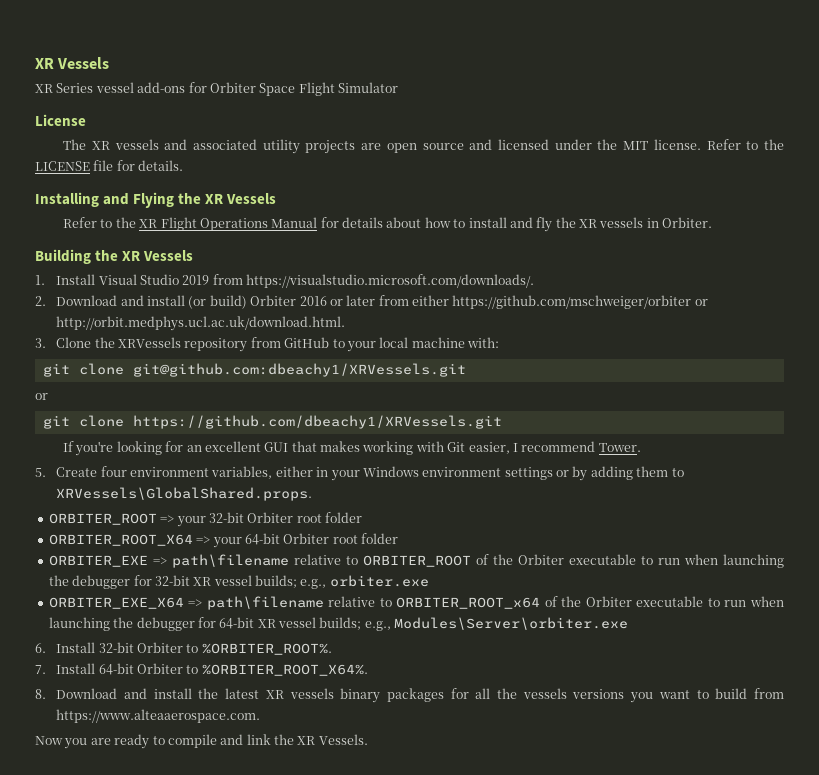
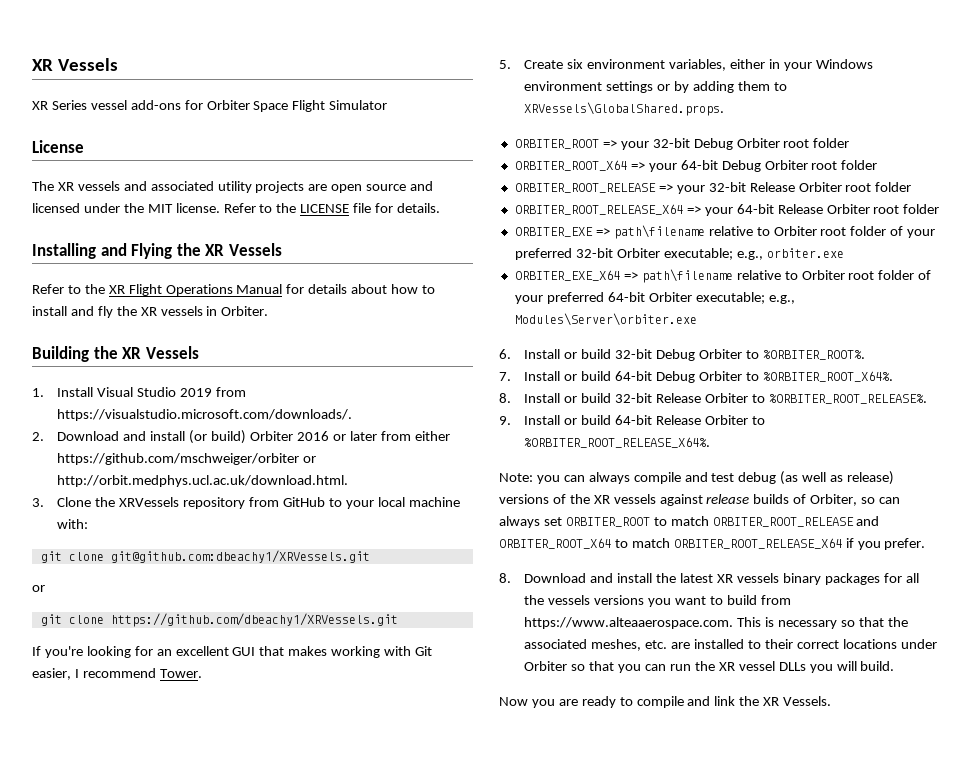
- 5. Create four environment variables, either in your Windows environment settings or by adding them to XRVessels\GlobalShared.props.
+ 5. Create six environment variables, either in your Windows environment settings or by adding them to XRVessels\GlobalShared.props.
- ORBITER_ROOT => your 32-bit Orbiter root folder
+ ORBITER_ROOT => your 32-bit Debug Orbiter root folder
- ORBITER_ROOT_X64 => your 64-bit Orbiter root folder
+ ORBITER_ROOT_X64 => your 64-bit Debug Orbiter root folder
+ ORBITER_ROOT_RELEASE => your 32-bit Release Orbiter root folder
+ ORBITER_ROOT_RELEASE_X64 => your 64-bit Release Orbiter root folder
- ORBITER_EXE => path\filename relative to ORBITER_ROOT of the Orbiter executable to run when launching the debugger for 32-bit XR vessel builds; e.g., orbiter.exe
+ ORBITER_EXE => path\filename relative to Orbiter root folder of your preferred 32-bit Orbiter executable; e.g., orbiter.exe
- ORBITER_EXE_X64 => path\filename relative to ORBITER_ROOT_x64 of the Orbiter executable to run when launching the debugger for 64-bit XR vessel builds; e.g., Modules\Server\orbiter.exe
+ ORBITER_EXE_X64 => path\filename relative to Orbiter root folder of your preferred 64-bit Orbiter executable; e.g., Modules\Server\orbiter.exe
- 6. Install 32-bit Orbiter to %ORBITER_ROOT%.
+ 6. Install or build 32-bit Debug Orbiter to %ORBITER_ROOT%.
- 7. Install 64-bit Orbiter to %ORBITER_ROOT_X64%.
+ 7. Install or build 64-bit Debug Orbiter to %ORBITER_ROOT_X64%.
+ 8. Install or build 32-bit Release Orbiter to %ORBITER_ROOT_RELEASE%.
+ 9. Install or build 64-bit Release Orbiter to %ORBITER_ROOT_RELEASE_X64%.
+ Note: you can always compile and test debug (as well as release) versions of the XR vessels against release builds of Orbiter, so can always set ORBITER_ROOT to match ORBITER_ROOT_RELEASE and ORBITER_ROOT_X64 to match ORBITER_ROOT_RELEASE_X64 if you prefer.
- 8. Download and install the latest XR vessels binary packages for all the vessels versions you want to build from https://www.alteaaerospace.com.
+ 8. Download and install the latest XR vessels binary packages for all the vessels versions you want to build from https://www.alteaaerospace.com. This is necessary so that the associated meshes, etc. are installed to their correct locations under Orbiter so that you can run the XR vessel DLLs you will build.

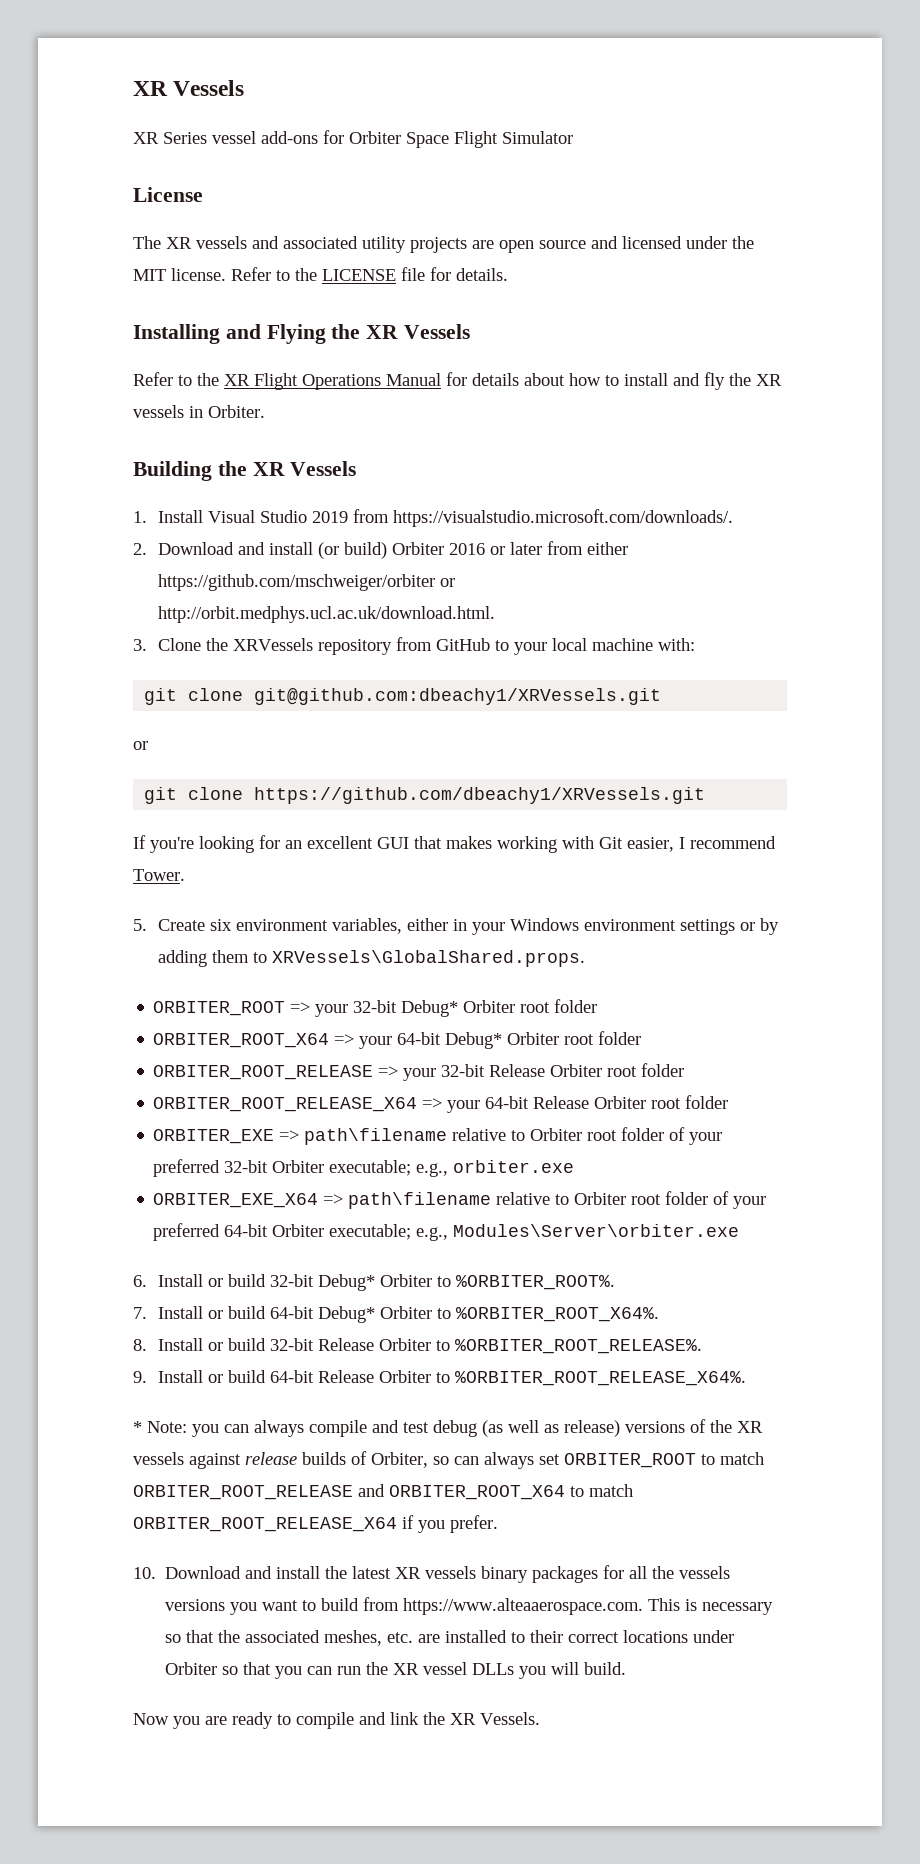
- ORBITER_ROOT => your 32-bit Debug Orbiter root folder
+ ORBITER_ROOT => your 32-bit Debug* Orbiter root folder
- ORBITER_ROOT_X64 => your 64-bit Debug Orbiter root folder
+ ORBITER_ROOT_X64 => your 64-bit Debug* Orbiter root folder
- 6. Install or build 32-bit Debug Orbiter to %ORBITER_ROOT%.
+ 6. Install or build 32-bit Debug* Orbiter to %ORBITER_ROOT%.
- 7. Install or build 64-bit Debug Orbiter to %ORBITER_ROOT_X64%.
+ 7. Install or build 64-bit Debug* Orbiter to %ORBITER_ROOT_X64%.
- Note: you can always compile and test debug (as well as release) versions of the XR vessels against release builds of Orbiter, so can always set ORBITER_ROOT to match ORBITER_ROOT_RELEASE and ORBITER_ROOT_X64 to match ORBITER_ROOT_RELEASE_X64 if you prefer.
+ * Note: you can always compile and test debug (as well as release) versions of the XR vessels against release builds of Orbiter, so can always set ORBITER_ROOT to match ORBITER_ROOT_RELEASE and ORBITER_ROOT_X64 to match ORBITER_ROOT_RELEASE_X64 if you prefer.
- 8. Download and install the latest XR vessels binary packages for all the vessels versions you want to build from https://www.alteaaerospace.com. This is necessary so that the associated meshes, etc. are installed to their correct locations under Orbiter so that you can run the XR vessel DLLs you will build.
+ 10. Download and install the latest XR vessels binary packages for all the vessels versions you want to build from https://www.alteaaerospace.com. This is necessary so that the associated meshes, etc. are installed to their correct locations under Orbiter so that you can run the XR vessel DLLs you will build.

